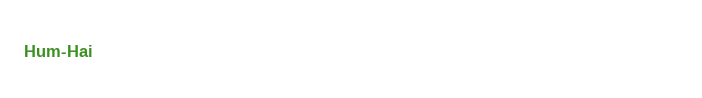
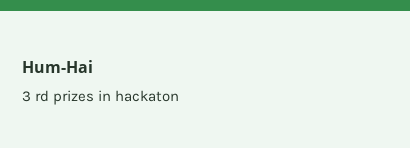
+ 3 rd prizes in hackaton

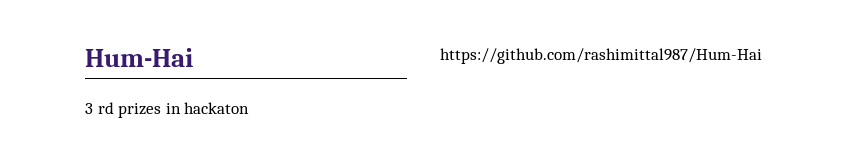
- 3 rd prizes in hackaton
+ 3 rd prizes in hackaton https://github.com/rashimittal987/Hum-Hai

